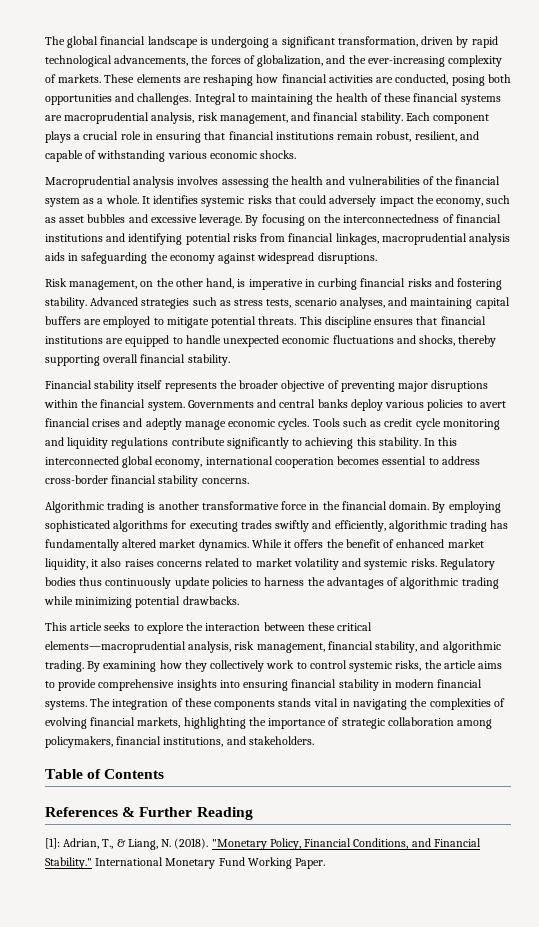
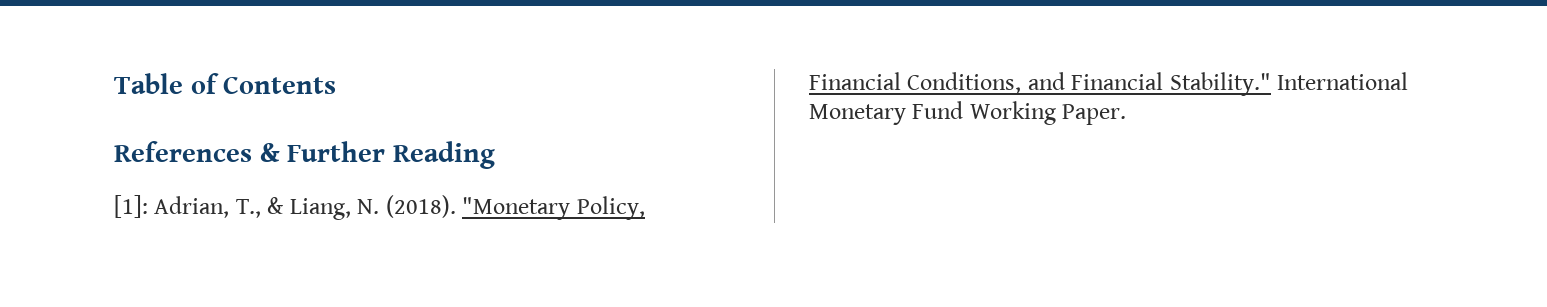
- The global financial landscape is undergoing a significant transformation, driven by rapid technological advancements, the forces of globalization, and the ever-increasing complexity of markets. These elements are reshaping how financial activities are conducted, posing both opportunities and challenges. Integral to maintaining the health of these financial systems are macroprudential analysis, risk management, and financial stability. Each component plays a crucial role in ensuring that financial institutions remain robust, resilient, and capable of withstanding various economic shocks.
- Macroprudential analysis involves assessing the health and vulnerabilities of the financial system as a whole. It identifies systemic risks that could adversely impact the economy, such as asset bubbles and excessive leverage. By focusing on the interconnectedness of financial institutions and identifying potential risks from financial linkages, macroprudential analysis aids in safeguarding the economy against widespread disruptions.
- Risk management, on the other hand, is imperative in curbing financial risks and fostering stability. Advanced strategies such as stress tests, scenario analyses, and maintaining capital buffers are employed to mitigate potential threats. This discipline ensures that financial institutions are equipped to handle unexpected economic fluctuations and shocks, thereby supporting overall financial stability.
- Financial stability itself represents the broader objective of preventing major disruptions within the financial system. Governments and central banks deploy various policies to avert financial crises and adeptly manage economic cycles. Tools such as credit cycle monitoring and liquidity regulations contribute significantly to achieving this stability. In this interconnected global economy, international cooperation becomes essential to address cross-border financial stability concerns.
- Algorithmic trading is another transformative force in the financial domain. By employing sophisticated algorithms for executing trades swiftly and efficiently, algorithmic trading has fundamentally altered market dynamics. While it offers the benefit of enhanced market liquidity, it also raises concerns related to market volatility and systemic risks. Regulatory bodies thus continuously update policies to harness the advantages of algorithmic trading while minimizing potential drawbacks.
- This article seeks to explore the interaction between these critical elements—macroprudential analysis, risk management, financial stability, and algorithmic trading. By examining how they collectively work to control systemic risks, the article aims to provide comprehensive insights into ensuring financial stability in modern financial systems. The integration of these components stands vital in navigating the complexities of evolving financial markets, highlighting the importance of strategic collaboration among policymakers, financial institutions, and stakeholders.

